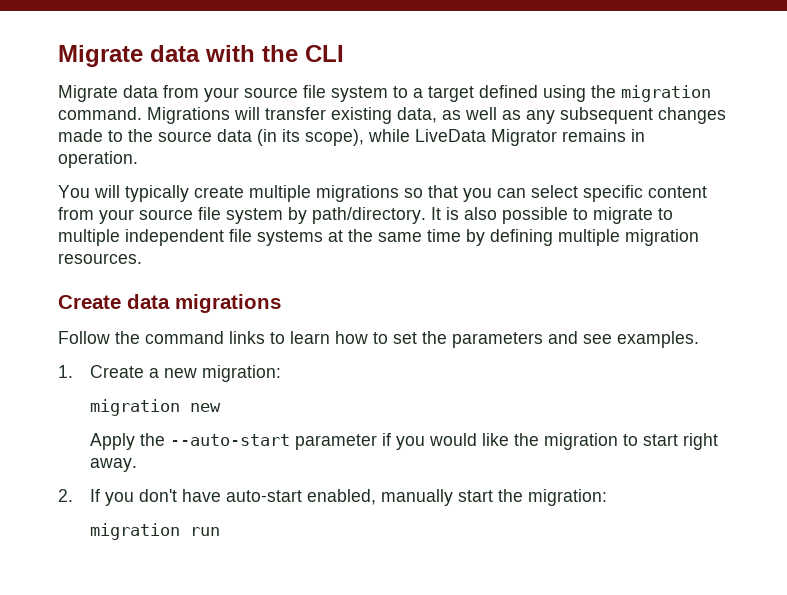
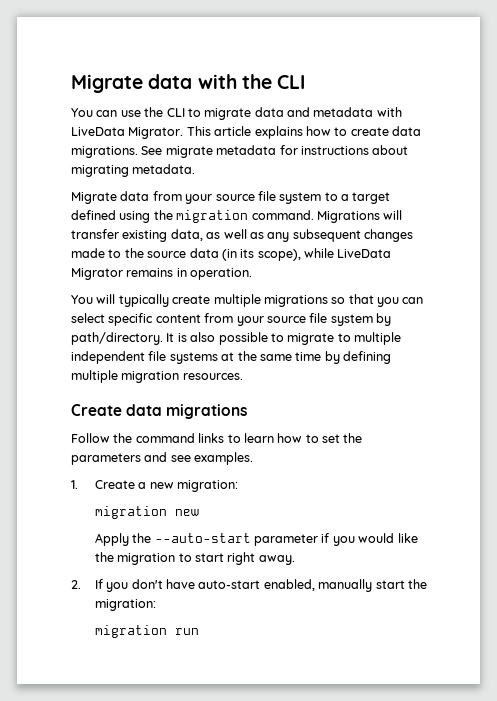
+ You can use the CLI to migrate data and metadata with LiveData Migrator. This article explains how to create data migrations. See migrate metadata for instructions about migrating metadata.

